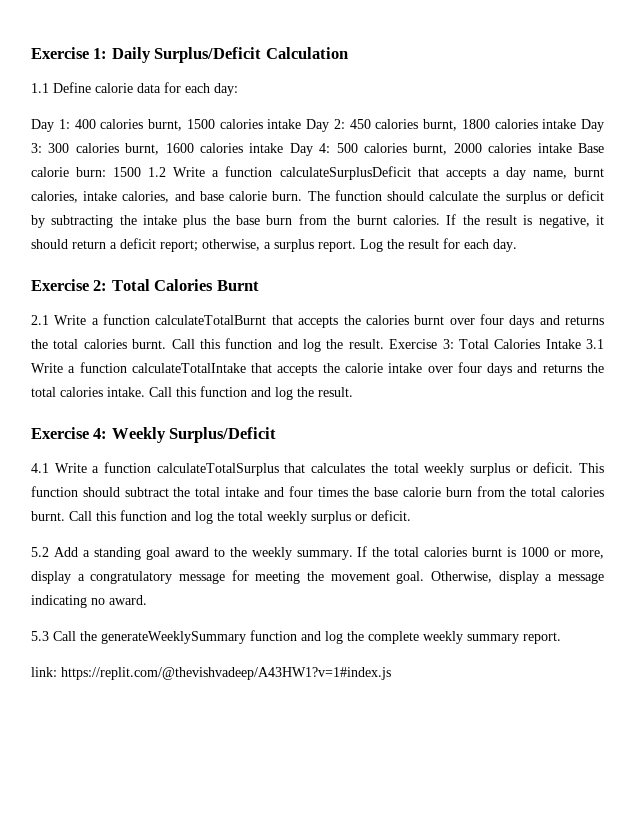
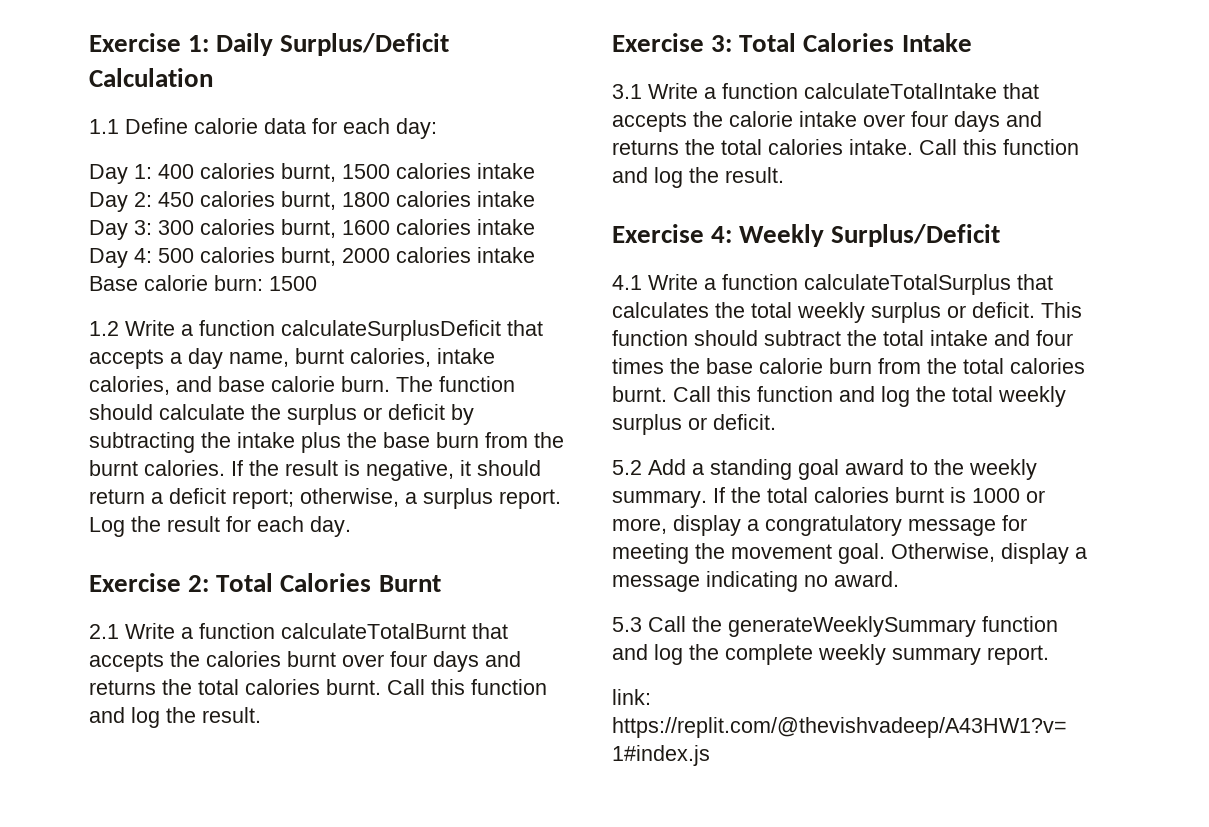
- Day 1: 400 calories burnt, 1500 calories intake Day 2: 450 calories burnt, 1800 calories intake Day 3: 300 calories burnt, 1600 calories intake Day 4: 500 calories burnt, 2000 calories intake Base calorie burn: 1500 1.2 Write a function calculateSurplusDeficit that accepts a day name, burnt calories, intake calories, and base calorie burn.
+ Day 1: 400 calories burnt, 1500 calories intake Day 2: 450 calories burnt, 1800 calories intake Day 3: 300 calories burnt, 1600 calories intake Day 4: 500 calories burnt, 2000 calories intake Base calorie burn: 1500
+ 1.2 Write a function calculateSurplusDeficit that accepts a day name, burnt calories, intake calories, and base calorie burn.
- 2.1 Write a function calculateTotalBurnt that accepts the calories burnt over four days and returns the total calories burnt. Call this function and log the result. Exercise 3: Total Calories Intake 3.1 Write a function calculateTotalIntake that accepts the calorie intake over four days and returns the total calories intake.
+ 2.1 Write a function calculateTotalBurnt that accepts the calories burnt over four days and returns the total calories burnt. Call this function and log the result.
+ Exercise 3: Total Calories Intake
+ 3.1 Write a function calculateTotalIntake that accepts the calorie intake over four days and returns the total calories intake.

